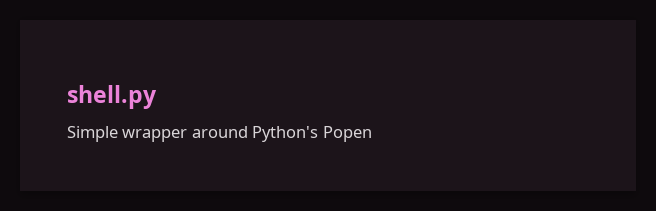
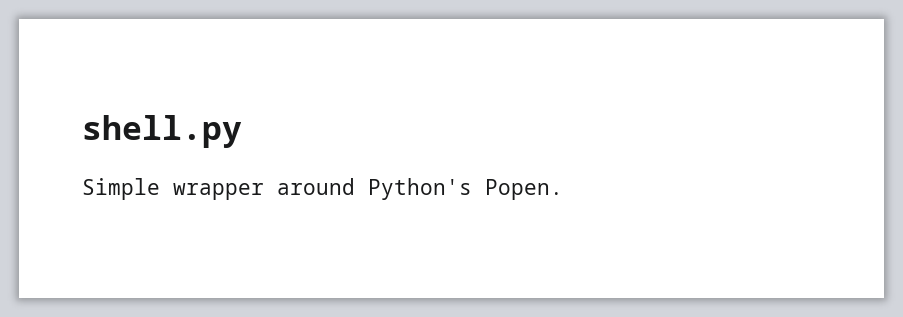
- Simple wrapper around Python's Popen
+ Simple wrapper around Python's Popen.

